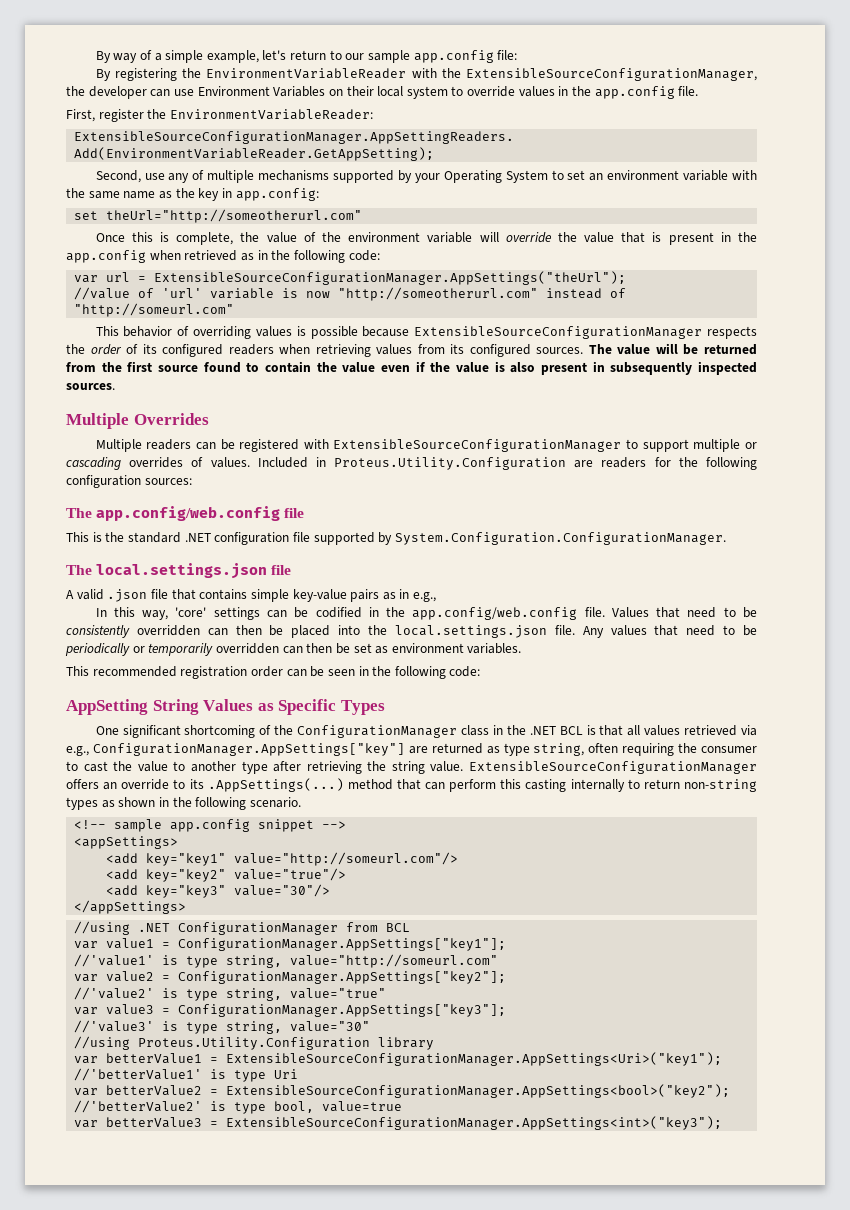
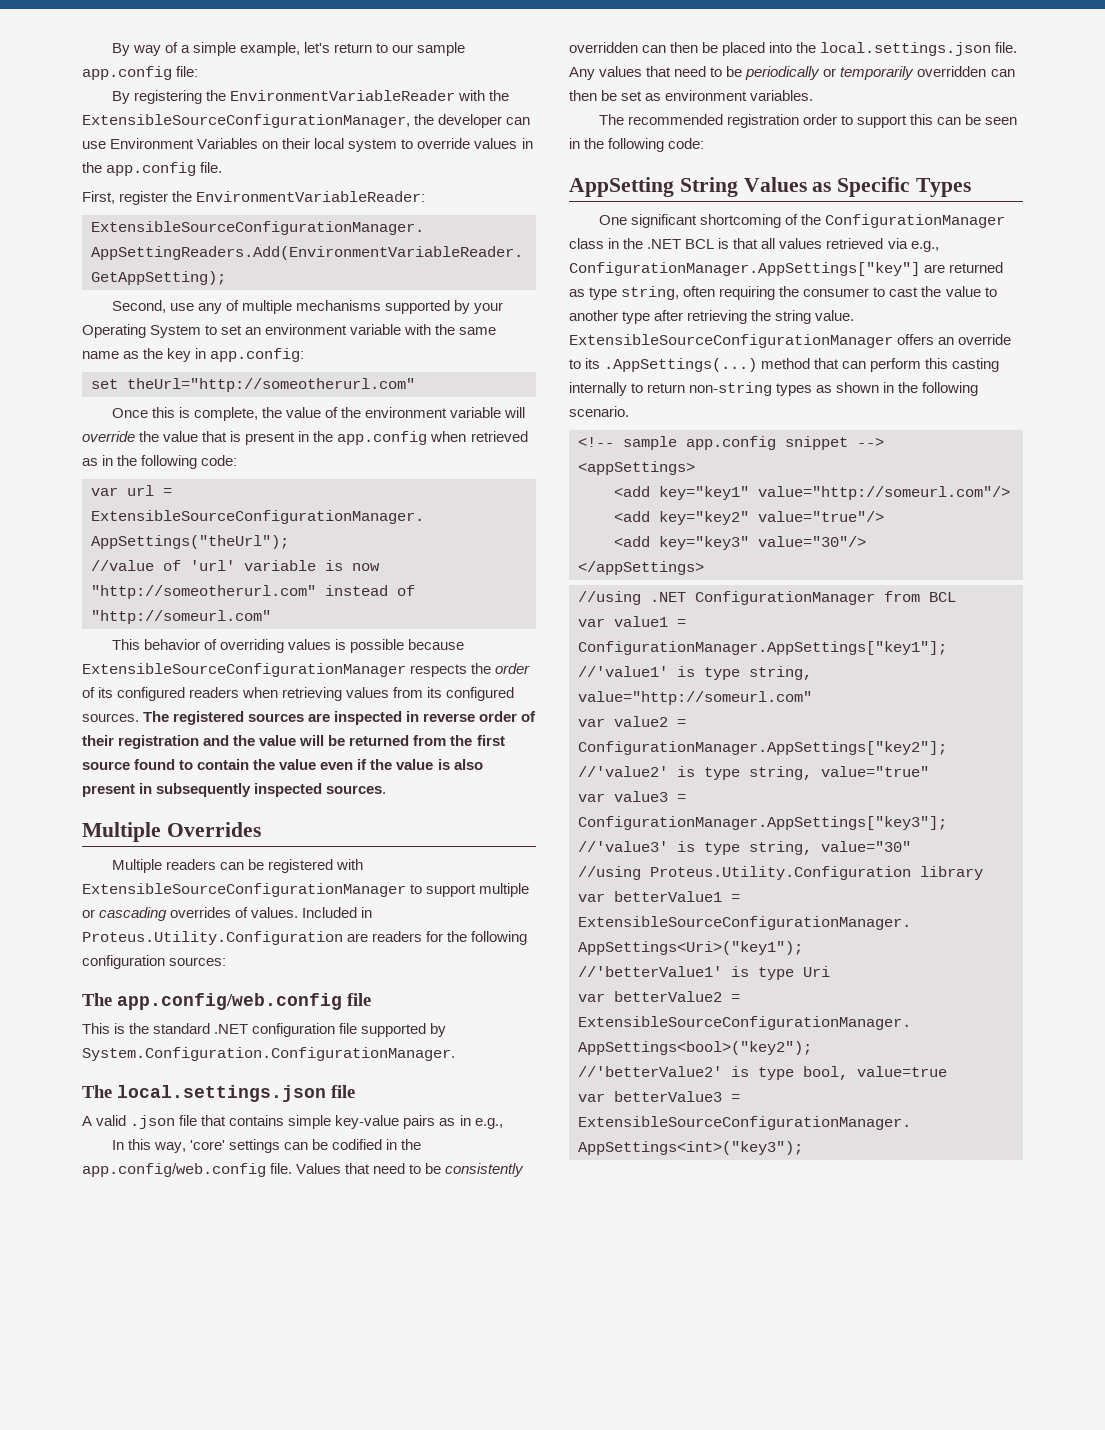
- The value will be returned from the first source found to contain the value even if the value is also present in subsequently inspected sources.
+ The registered sources are inspected in reverse order of their registration and the value will be returned from the first source found to contain the value even if the value is also present in subsequently inspected sources.
- This recommended registration order can be seen in the following code:
+ The recommended registration order to support this can be seen in the following code:

